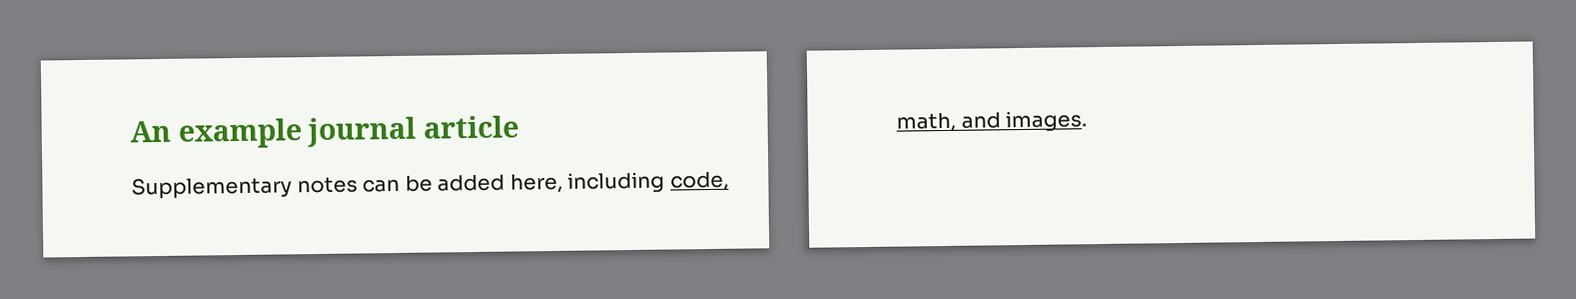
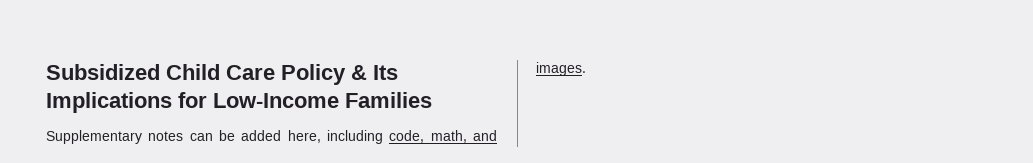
- An example journal article
+ Subsidized Child Care Policy & Its Implications for Low-Income Families

